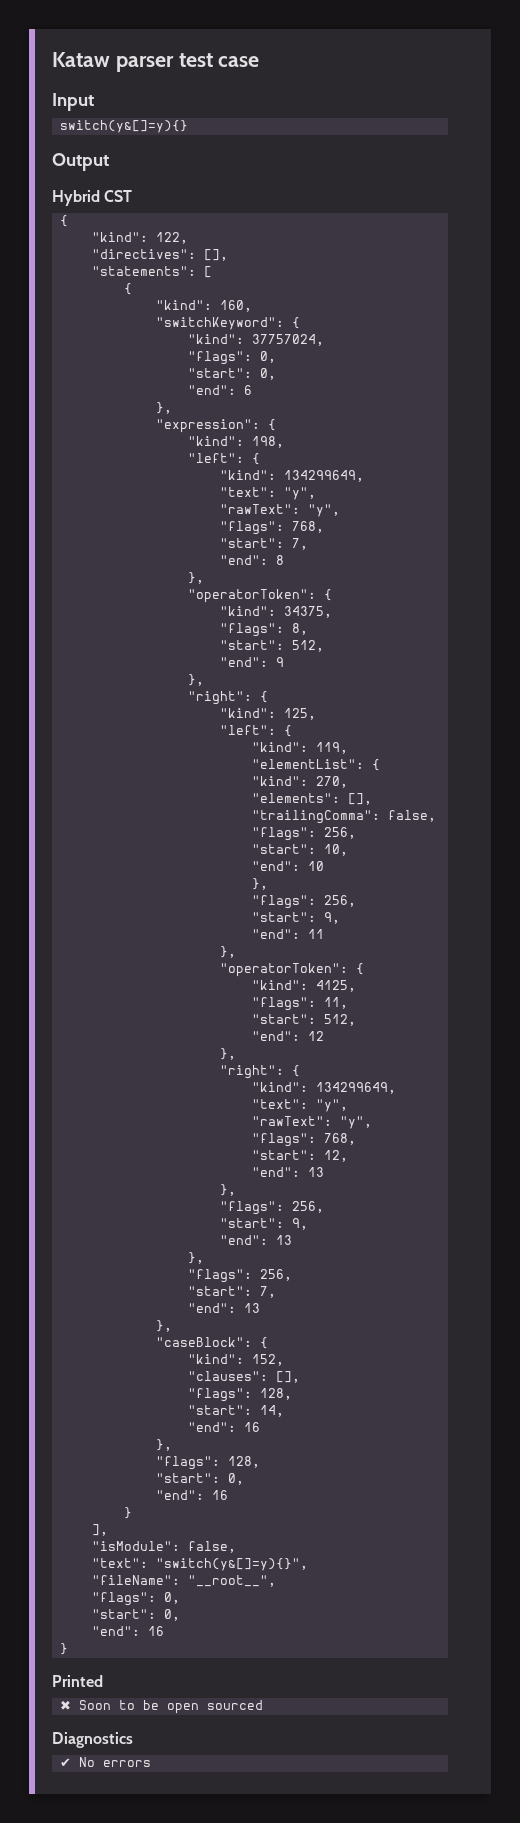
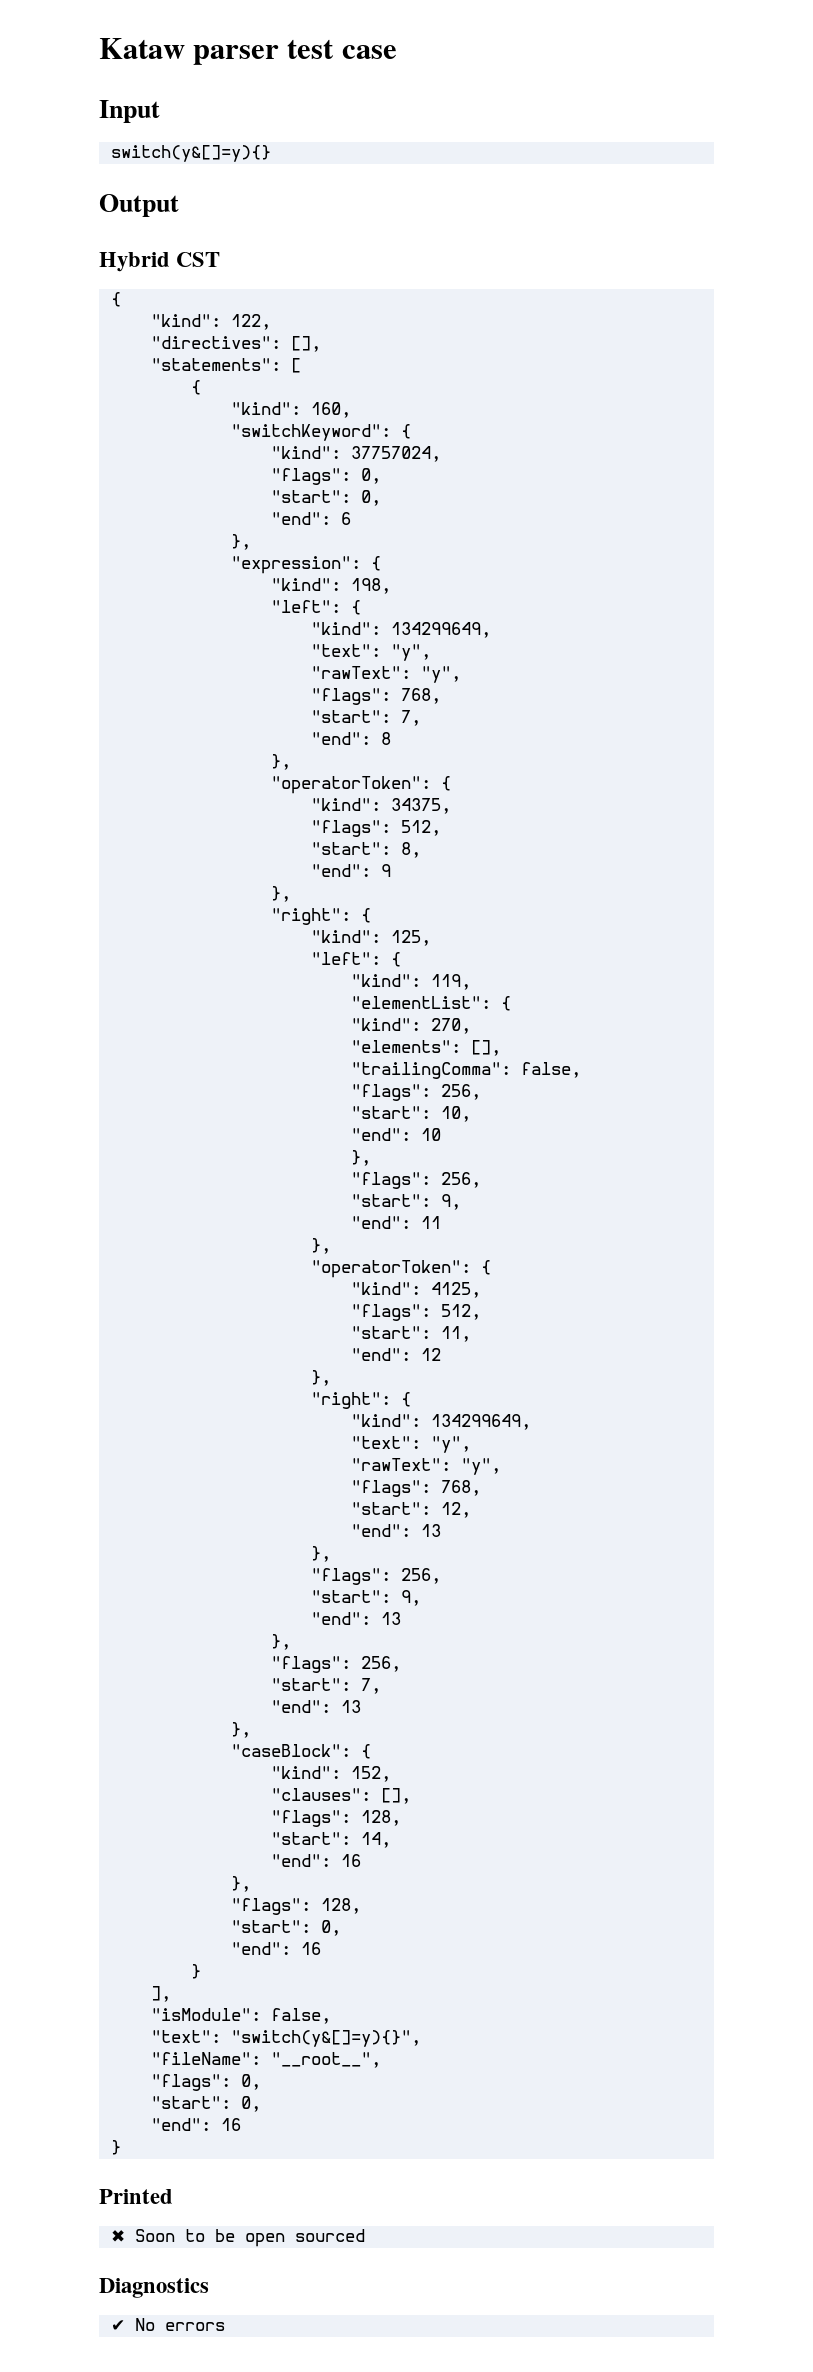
  "kind": 34375,
- "flags": 8,
- "start": 512,
+ "flags": 512,
+ "start": 8,
  "kind": 4125,
- "flags": 11,
- "start": 512,
+ "flags": 512,
+ "start": 11,

